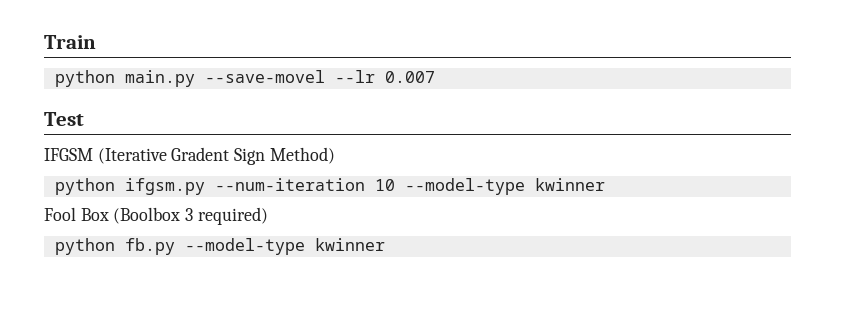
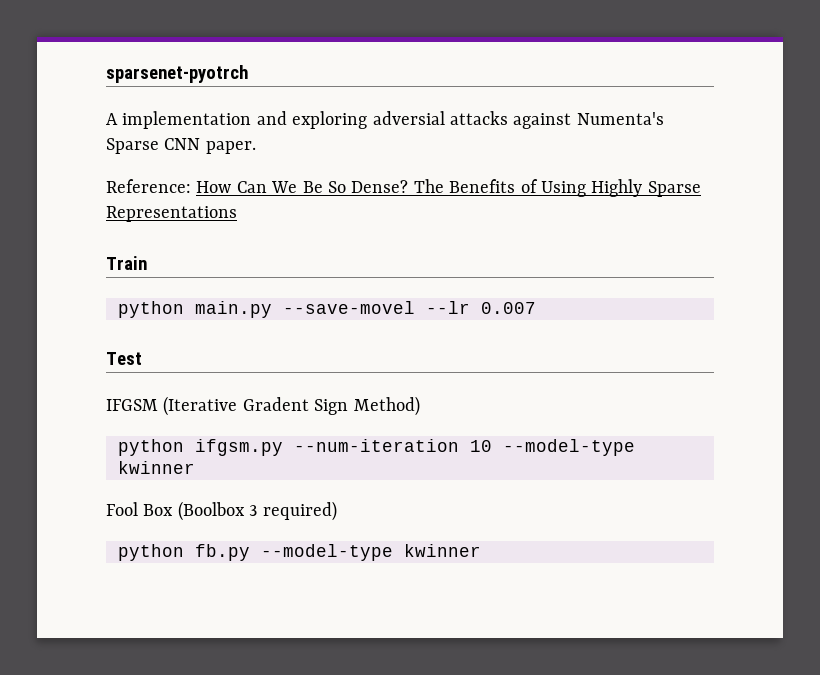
+ sparsenet-pyotrch
+ A implementation and exploring adversial attacks against Numenta's Sparse CNN paper.
+ Reference: How Can We Be So Dense? The Benefits of Using Highly Sparse Representations

